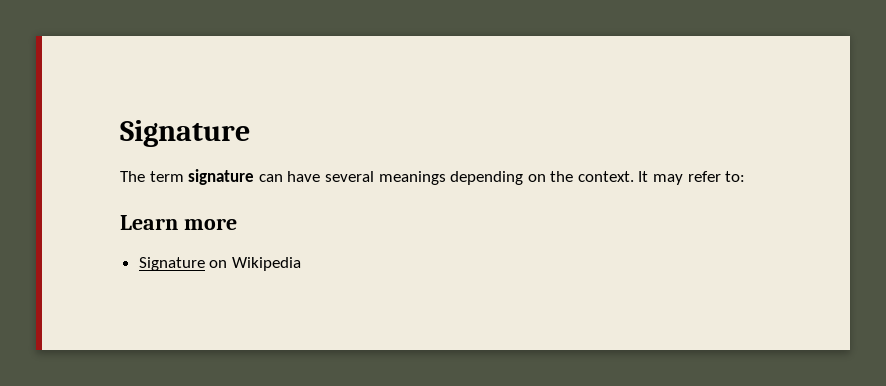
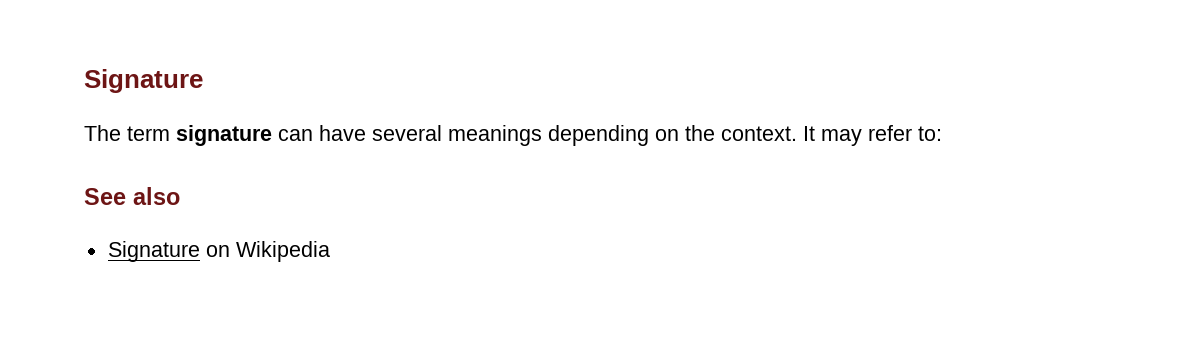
- Learn more
+ See also

